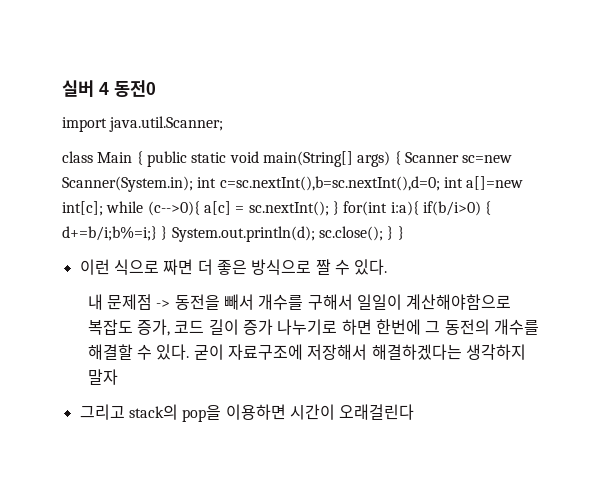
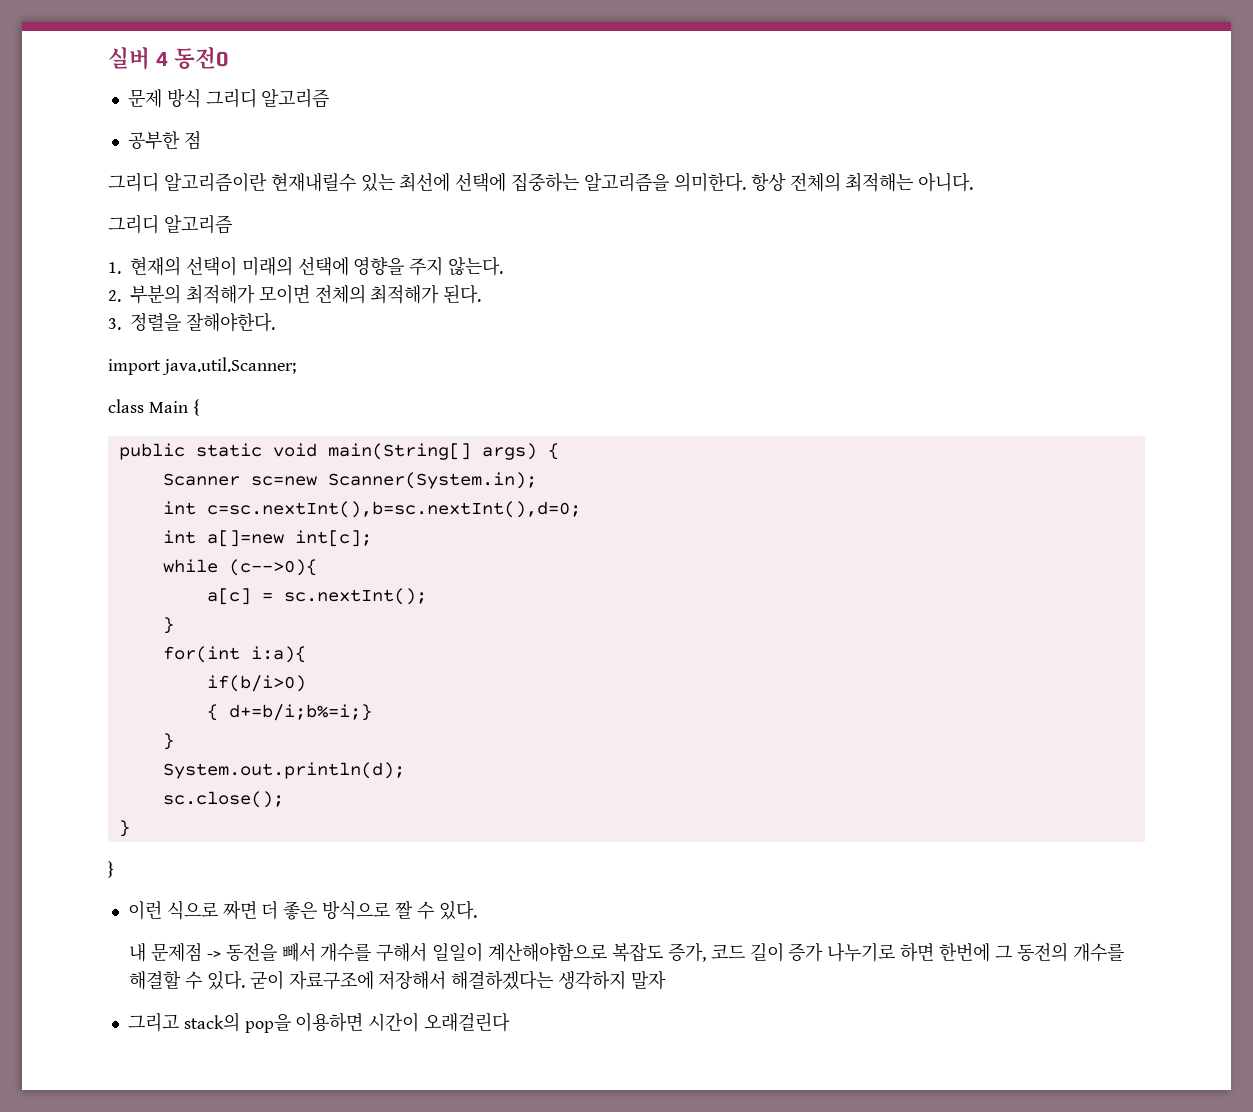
+ 문제 방식 그리디 알고리즘
+ 공부한 점
+ 그리디 알고리즘이란 현재내릴수 있는 최선에 선택에 집중하는 알고리즘을 의미한다. 항상 전체의 최적해는 아니다.
+ 그리디 알고리즘
+ 1. 현재의 선택이 미래의 선택에 영향을 주지 않는다.
+ 2. 부분의 최적해가 모이면 전체의 최적해가 된다.
+ 3. 정렬을 잘해야한다.
- class Main { public static void main(String[] args) { Scanner sc=new Scanner(System.in); int c=sc.nextInt(),b=sc.nextInt(),d=0; int a[]=new int[c]; while (c-->0){ a[c] = sc.nextInt(); } for(int i:a){ if(b/i>0) { d+=b/i;b%=i;} } System.out.println(d); sc.close(); } }
+ class Main {
+ public static void main(String[] args) {
+ Scanner sc=new Scanner(System.in);
+ int c=sc.nextInt(),b=sc.nextInt(),d=0;
+ int a[]=new int[c];
+ while (c-->0){
+ a[c] = sc.nextInt();
+ }
+ for(int i:a){
+ if(b/i>0)
+ { d+=b/i;b%=i;}
+ }
+ System.out.println(d);
+ sc.close();
+ }
+ }

